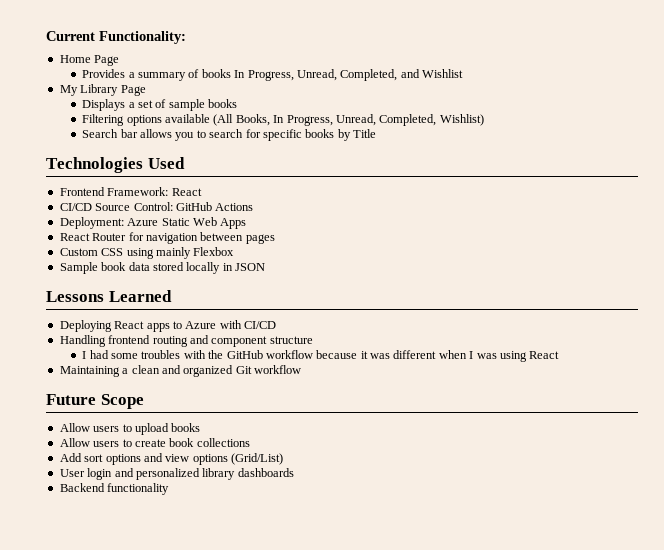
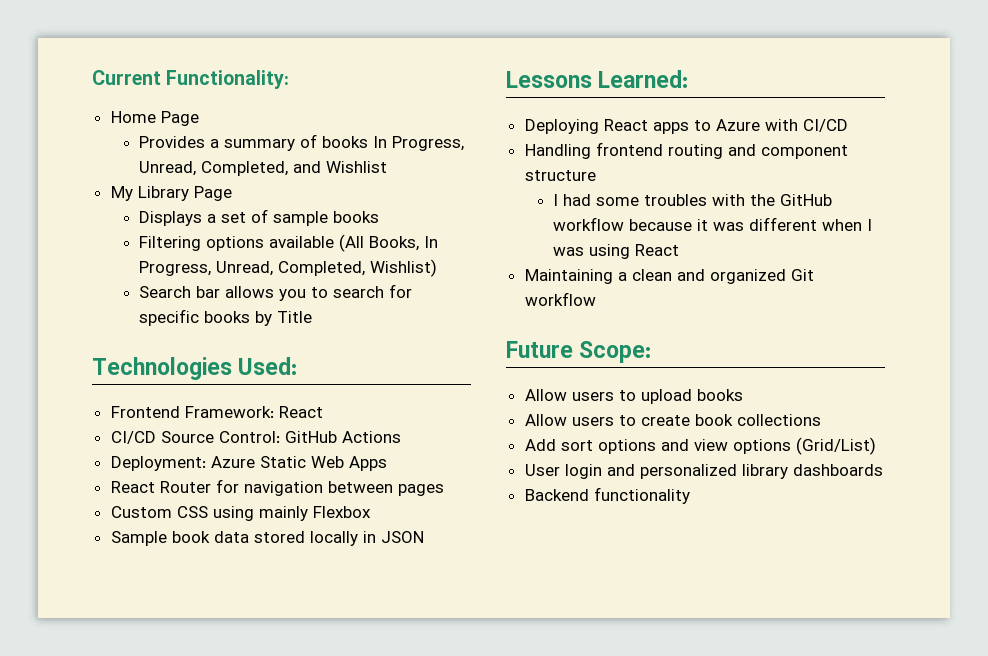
- Technologies Used
+ Technologies Used:
- Lessons Learned
+ Lessons Learned:
- Future Scope
+ Future Scope:

